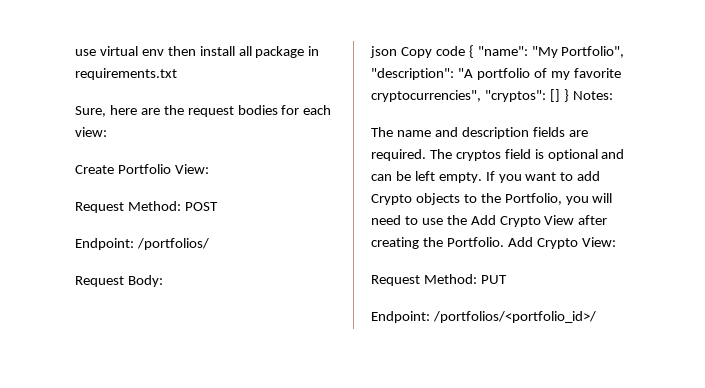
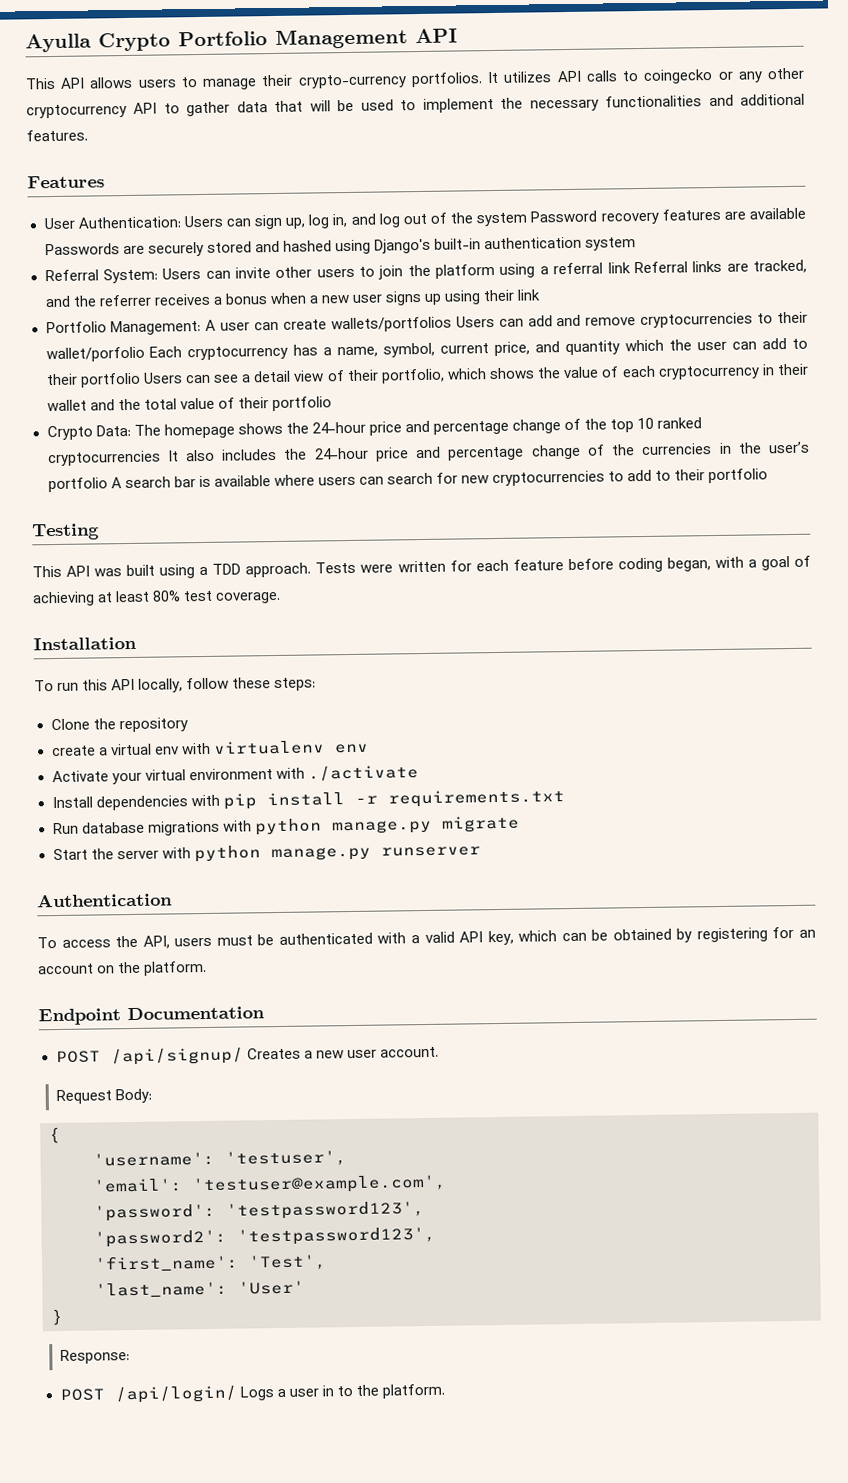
- use virtual env then install all package in requirements.txt
- Sure, here are the request bodies for each view:
- Create Portfolio View:
- Request Method: POST
- Endpoint: /portfolios/
+ Ayulla Crypto Portfolio Management API
+ This API allows users to manage their crypto-currency portfolios. It utilizes API calls to coingecko or any other cryptocurrency API to gather data that will be used to implement the necessary functionalities and additional features.
+ Features
+ User Authentication: Users can sign up, log in, and log out of the system Password recovery features are available Passwords are securely stored and hashed using Django's built-in authentication system
+ Referral System: Users can invite other users to join the platform using a referral link Referral links are tracked, and the referrer receives a bonus when a new user signs up using their link
+ Portfolio Management: A user can create wallets/portfolios Users can add and remove cryptocurrencies to their wallet/porfolio Each cryptocurrency has a name, symbol, current price, and quantity which the user can add to their portfolio Users can see a detail view of their portfolio, which shows the value of each cryptocurrency in their wallet and the total value of their portfolio
+ Crypto Data: The homepage shows the 24-hour price and percentage change of the top 10 ranked cryptocurrencies It also includes the 24-hour price and percentage change of the currencies in the user’s portfolio A search bar is available where users can search for new cryptocurrencies to add to their portfolio
+ Testing
+ This API was built using a TDD approach. Tests were written for each feature before coding began, with a goal of achieving at least 80% test coverage.
+ Installation
+ To run this API locally, follow these steps:
+ Clone the repository
+ create a virtual env with virtualenv env
+ Activate your virtual environment with ./activate
+ Install dependencies with pip install -r requirements.txt
+ Run database migrations with python manage.py migrate
+ Start the server with python manage.py runserver
+ Authentication
+ To access the API, users must be authenticated with a valid API key, which can be obtained by registering for an account on the platform.
+ Endpoint Documentation
+ POST /api/signup/ Creates a new user account.
  Request Body:
- json Copy code { "name": "My Portfolio", "description": "A portfolio of my favorite cryptocurrencies", "cryptos": [] } Notes:
- The name and description fields are required. The cryptos field is optional and can be left empty. If you want to add Crypto objects to the Portfolio, you will need to use the Add Crypto View after creating the Portfolio. Add Crypto View:
- Request Method: PUT
- Endpoint: /portfolios/<portfolio_id>/
+ {
+ 'username': 'testuser',
+ 'email': 'testuser@example.com',
+ 'password': 'testpassword123',
+ 'password2': 'testpassword123',
+ 'first_name': 'Test',
+ 'last_name': 'User'
+ }
+ Response:
+ POST /api/login/ Logs a user in to the platform.

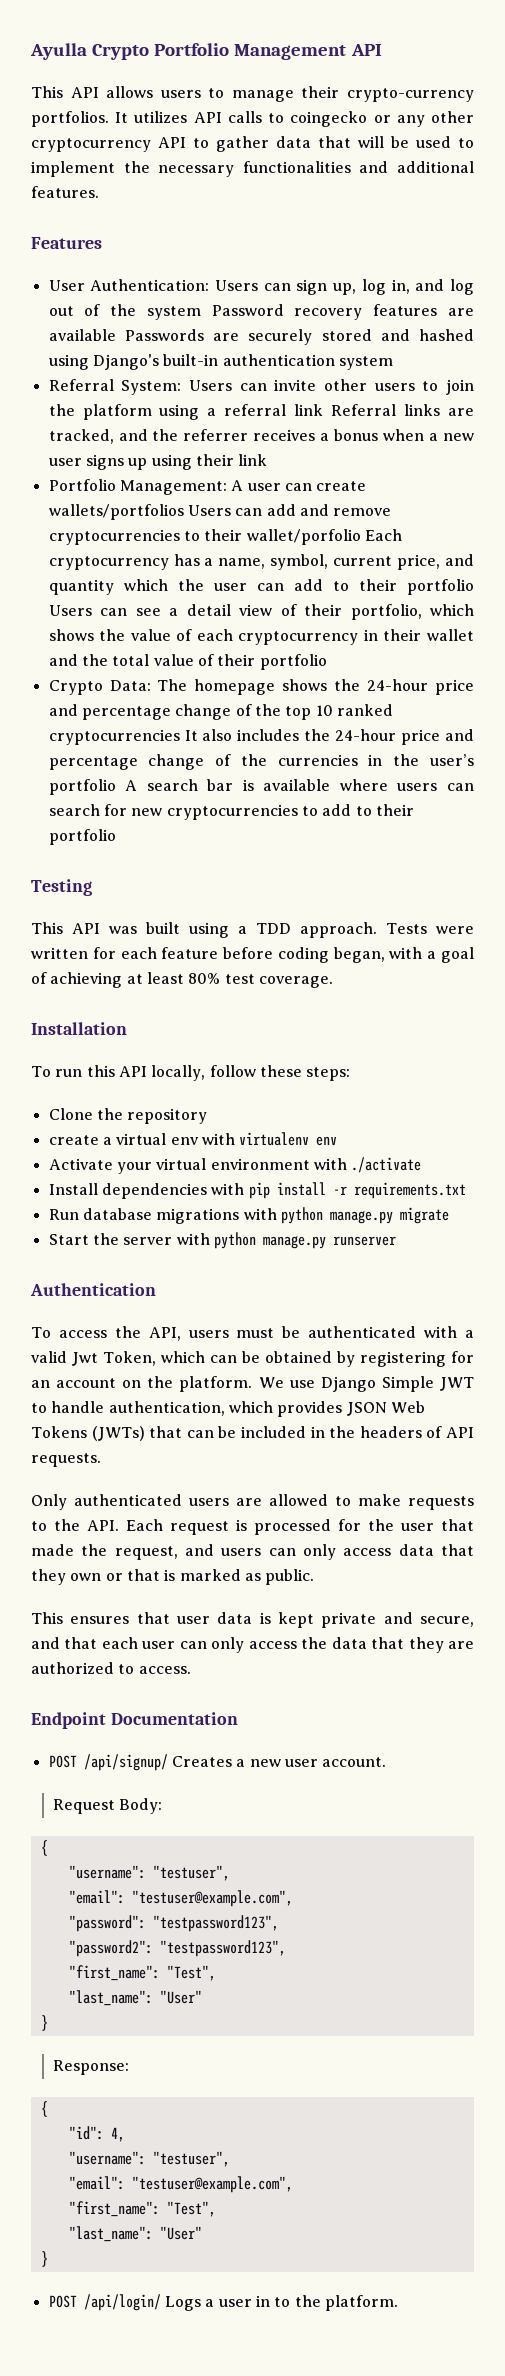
- To access the API, users must be authenticated with a valid API key, which can be obtained by registering for an account on the platform.
+ To access the API, users must be authenticated with a valid Jwt Token, which can be obtained by registering for an account on the platform. We use Django Simple JWT to handle authentication, which provides JSON Web Tokens (JWTs) that can be included in the headers of API requests.
+ Only authenticated users are allowed to make requests to the API. Each request is processed for the user that made the request, and users can only access data that they own or that is marked as public.
+ This ensures that user data is kept private and secure, and that each user can only access the data that they are authorized to access.
  Request Body:
  {
- 'username': 'testuser',
- 'email': 'testuser@example.com',
- 'password': 'testpassword123',
- 'password2': 'testpassword123',
- 'first_name': 'Test',
- 'last_name': 'User'
+ "username": "testuser",
+ "email": "testuser@example.com",
+ "password": "testpassword123",
+ "password2": "testpassword123",
+ "first_name": "Test",
+ "last_name": "User"
  }
  Response:
+ {
+ "id": 4,
+ "username": "testuser",
+ "email": "testuser@example.com",
+ "first_name": "Test",
+ "last_name": "User"
+ }

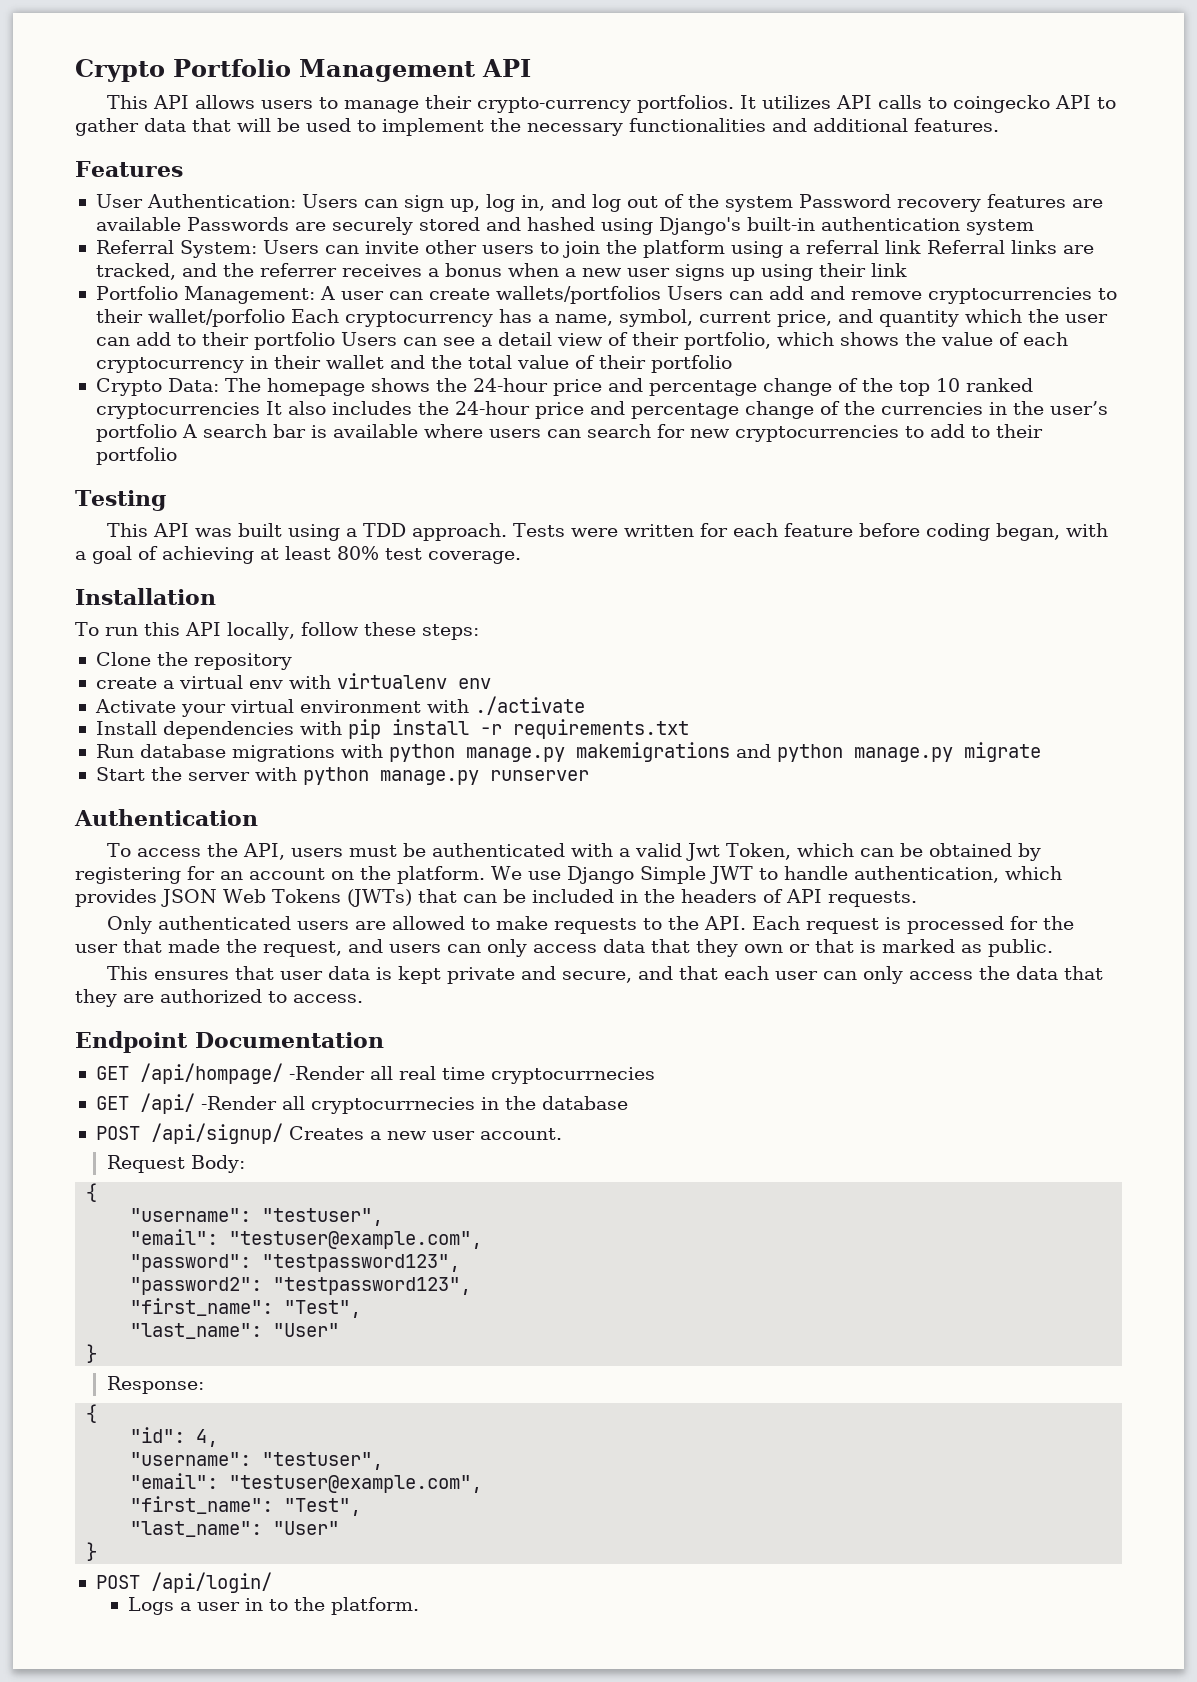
- Ayulla Crypto Portfolio Management API
+ Crypto Portfolio Management API
- It utilizes API calls to coingecko or any other cryptocurrency API to gather data that will be used to implement the necessary functionalities and additional features.
+ It utilizes API calls to coingecko API to gather data that will be used to implement the necessary functionalities and additional features.
- Run database migrations with python manage.py migrate
+ Run database migrations with python manage.py makemigrations and python manage.py migrate
+ GET /api/hompage/ -Render all real time cryptocurrnecies
+ GET /api/ -Render all cryptocurrnecies in the database
- POST /api/login/ Logs a user in to the platform.
+ POST /api/login/
+ Logs a user in to the platform.

